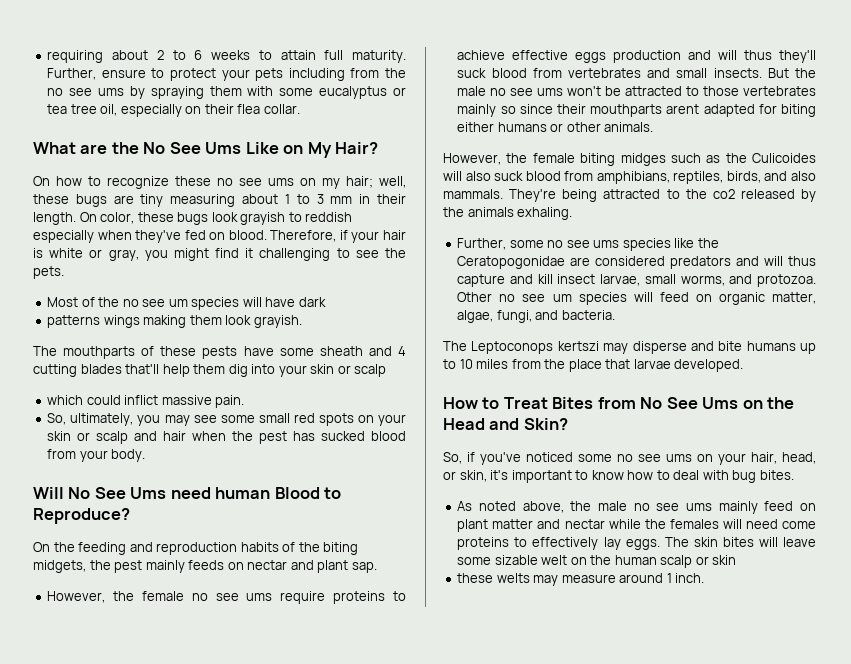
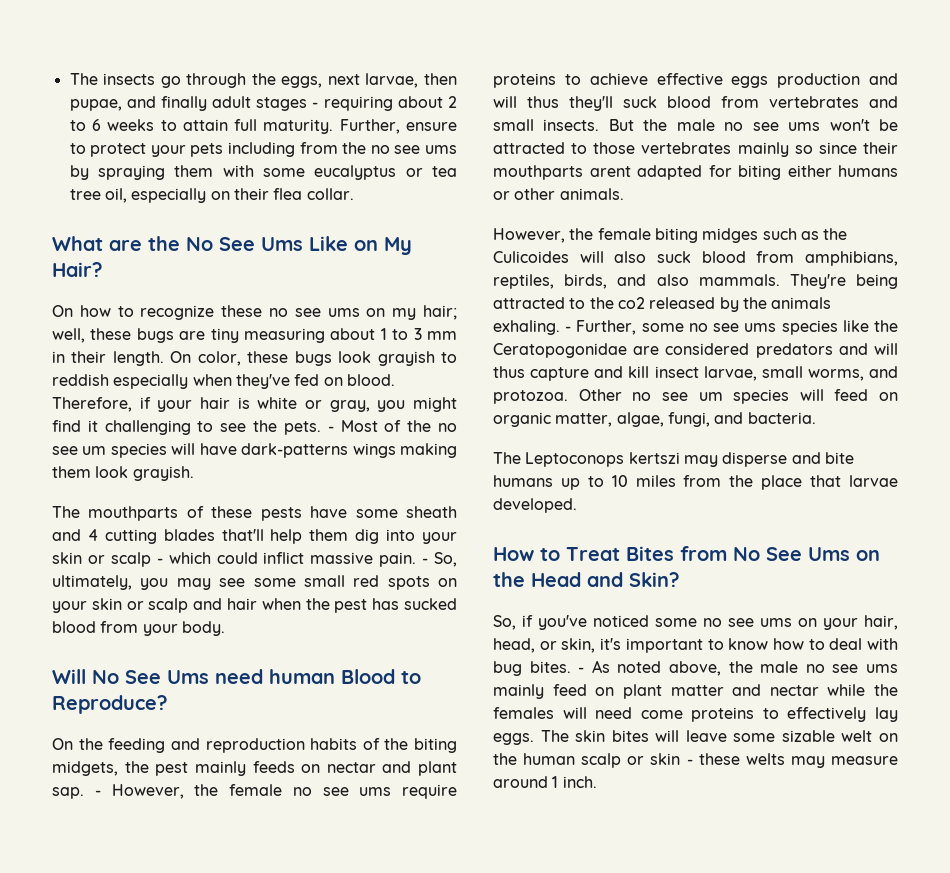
- requiring about 2 to 6 weeks to attain full maturity.
+ The insects go through the eggs, next larvae, then pupae, and finally adult stages - requiring about 2 to 6 weeks to attain full maturity.
- Therefore, if your hair is white or gray, you might find it challenging to see the pets.
- Most of the no see um species will have dark
- patterns wings making them look grayish.
+ Therefore, if your hair is white or gray, you might find it challenging to see the pets. - Most of the no see um species will have dark-patterns wings making them look grayish.
- The mouthparts of these pests have some sheath and 4 cutting blades that'll help them dig into your skin or scalp
- which could inflict massive pain.
- So, ultimately, you may see some small red spots on your skin or scalp and hair when the pest has sucked blood from your body.
+ The mouthparts of these pests have some sheath and 4 cutting blades that'll help them dig into your skin or scalp - which could inflict massive pain. - So, ultimately, you may see some small red spots on your skin or scalp and hair when the pest has sucked blood from your body.
- On the feeding and reproduction habits of the biting midgets, the pest mainly feeds on nectar and plant sap.
- However, the female no see ums require proteins to achieve effective eggs production and will thus they'll suck blood from vertebrates and small insects.
+ On the feeding and reproduction habits of the biting midgets, the pest mainly feeds on nectar and plant sap. - However, the female no see ums require proteins to achieve effective eggs production and will thus they'll suck blood from vertebrates and small insects.
- They're being attracted to the co2 released by the animals exhaling.
- Further, some no see ums species like the Ceratopogonidae are considered predators and will thus capture and kill insect larvae, small worms, and protozoa.
+ They're being attracted to the co2 released by the animals exhaling. - Further, some no see ums species like the Ceratopogonidae are considered predators and will thus capture and kill insect larvae, small worms, and protozoa.
- So, if you've noticed some no see ums on your hair, head, or skin, it's important to know how to deal with bug bites.
- As noted above, the male no see ums mainly feed on plant matter and nectar while the females will need come proteins to effectively lay eggs.
+ So, if you've noticed some no see ums on your hair, head, or skin, it's important to know how to deal with bug bites. - As noted above, the male no see ums mainly feed on plant matter and nectar while the females will need come proteins to effectively lay eggs.
- The skin bites will leave some sizable welt on the human scalp or skin
- these welts may measure around 1 inch.
+ The skin bites will leave some sizable welt on the human scalp or skin - these welts may measure around 1 inch.

